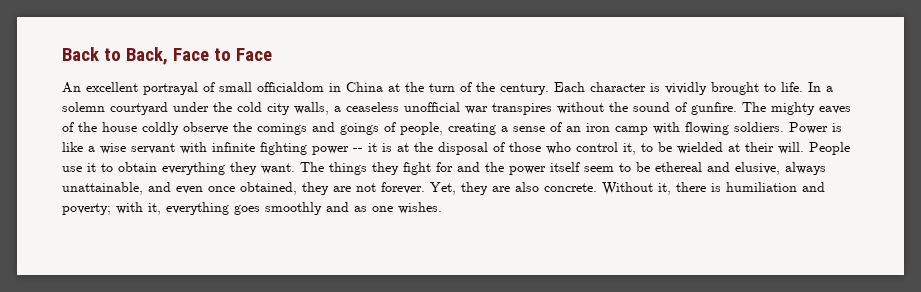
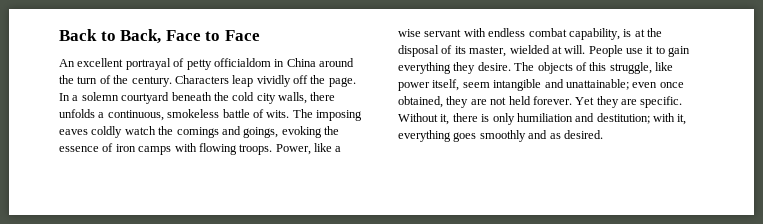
- An excellent portrayal of small officialdom in China at the turn of the century.
+ An excellent portrayal of petty officialdom in China around the turn of the century.
- Each character is vividly brought to life.
+ Characters leap vividly off the page.
- In a solemn courtyard under the cold city walls, a ceaseless unofficial war transpires without the sound of gunfire. The mighty eaves of the house coldly observe the comings and goings of people, creating a sense of an iron camp with flowing soldiers. Power is like a wise servant with infinite fighting power -- it is at the disposal of those who control it, to be wielded at their will.
+ In a solemn courtyard beneath the cold city walls, there unfolds a continuous, smokeless battle of wits. The imposing eaves coldly watch the comings and goings, evoking the essence of iron camps with flowing troops. Power, like a wise servant with endless combat capability, is at the disposal of its master, wielded at will.
- People use it to obtain everything they want. The things they fight for and the power itself seem to be ethereal and elusive, always unattainable, and even once obtained, they are not forever. Yet, they are also concrete.
+ People use it to gain everything they desire. The objects of this struggle, like power itself, seem intangible and unattainable; even once obtained, they are not held forever. Yet they are specific.
- Without it, there is humiliation and poverty; with it, everything goes smoothly and as one wishes.
+ Without it, there is only humiliation and destitution; with it, everything goes smoothly and as desired.

